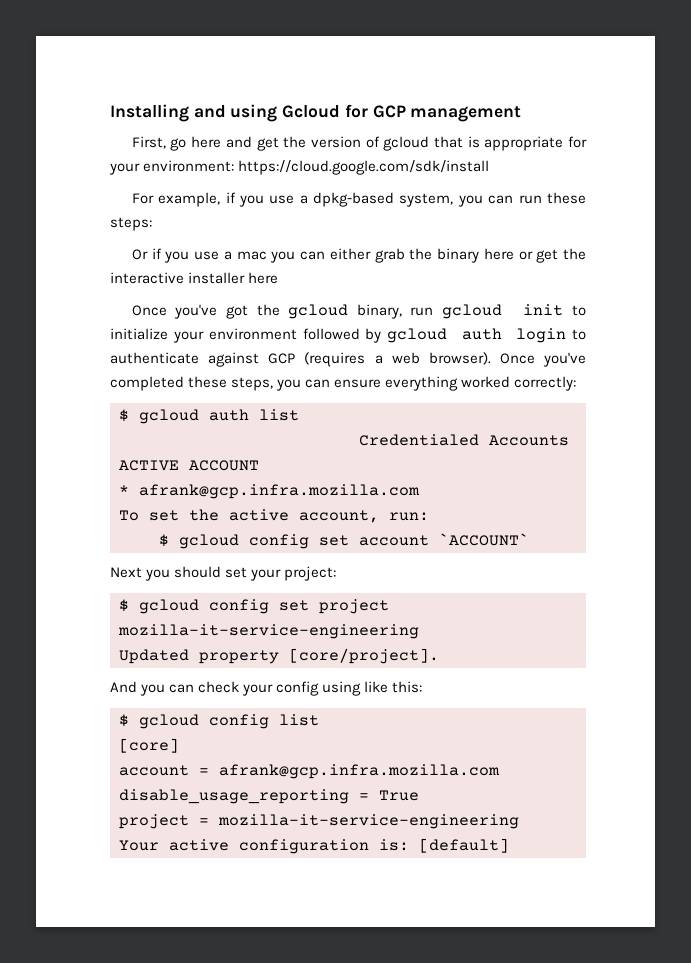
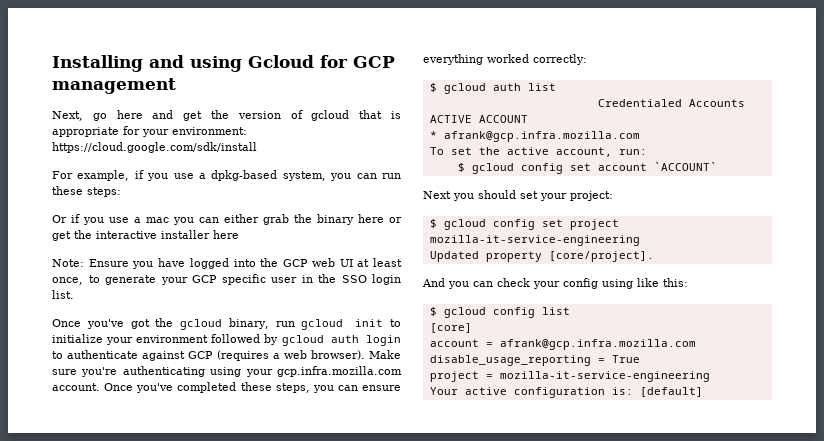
- First, go here and get the version of gcloud that is appropriate for your environment: https://cloud.google.com/sdk/install
+ Next, go here and get the version of gcloud that is appropriate for your environment: https://cloud.google.com/sdk/install
+ Note: Ensure you have logged into the GCP web UI at least once, to generate your GCP specific user in the SSO login list.
+ Make sure you're authenticating using your gcp.infra.mozilla.com account.

